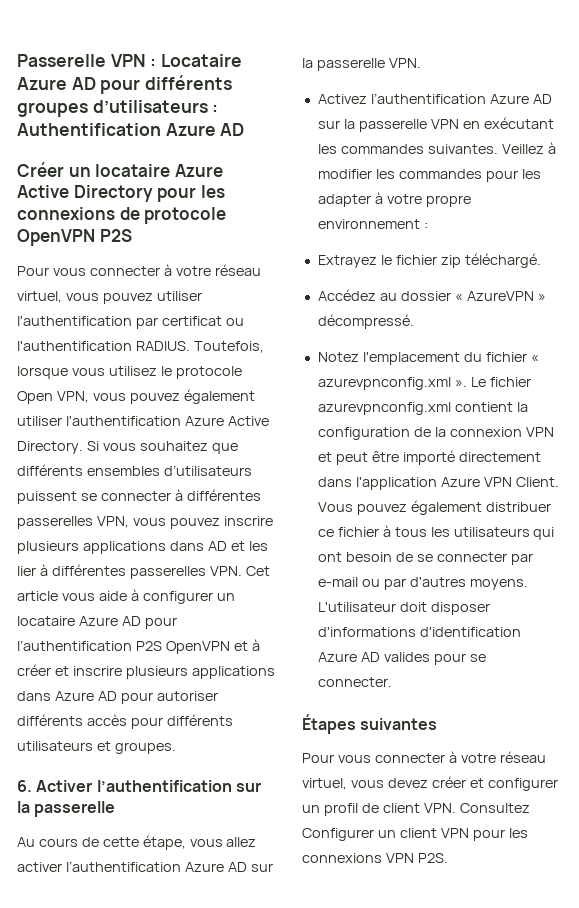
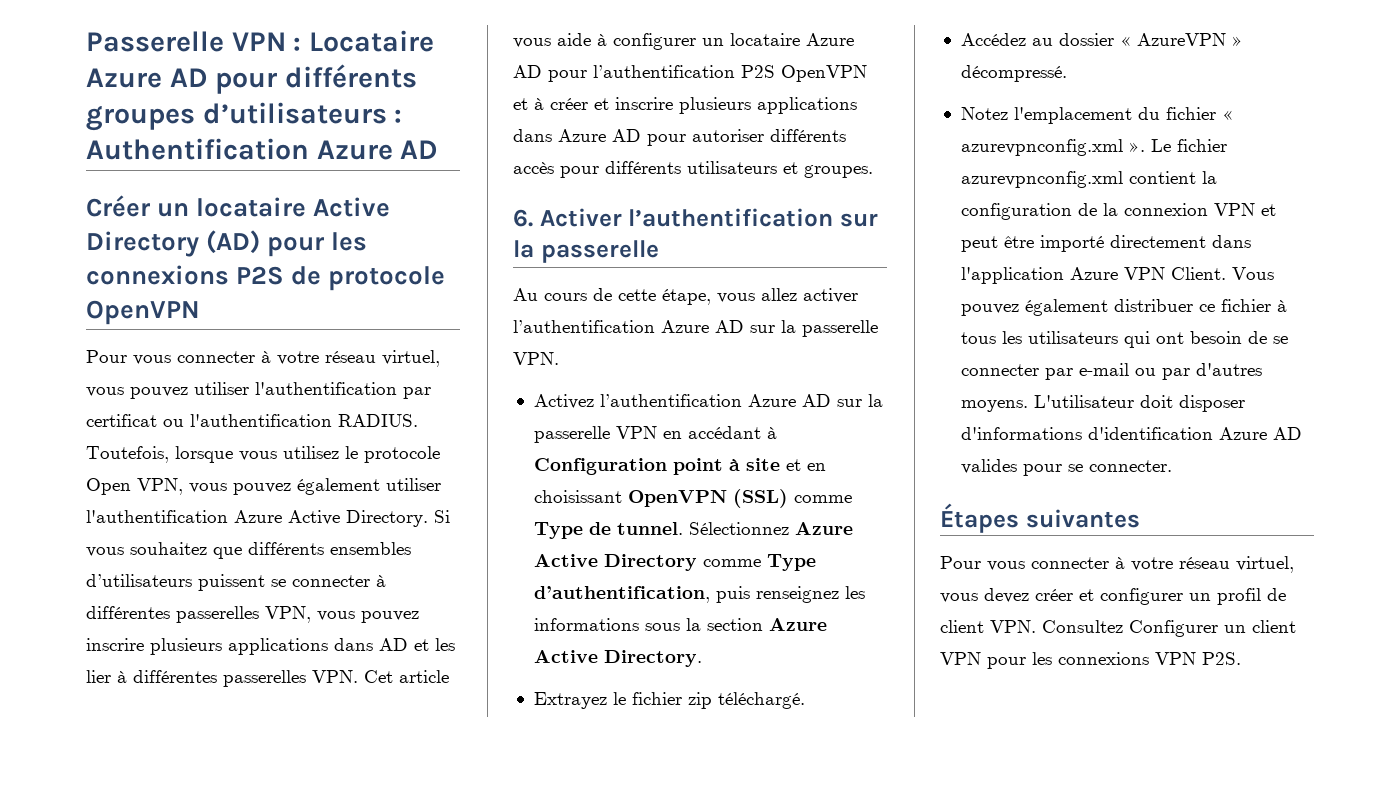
- Créer un locataire Azure Active Directory pour les connexions de protocole OpenVPN P2S
+ Créer un locataire Active Directory (AD) pour les connexions P2S de protocole OpenVPN
- Activez l’authentification Azure AD sur la passerelle VPN en exécutant les commandes suivantes. Veillez à modifier les commandes pour les adapter à votre propre environnement :
+ Activez l’authentification Azure AD sur la passerelle VPN en accédant à Configuration point à site et en choisissant OpenVPN (SSL) comme Type de tunnel. Sélectionnez Azure Active Directory comme Type d’authentification, puis renseignez les informations sous la section Azure Active Directory.

